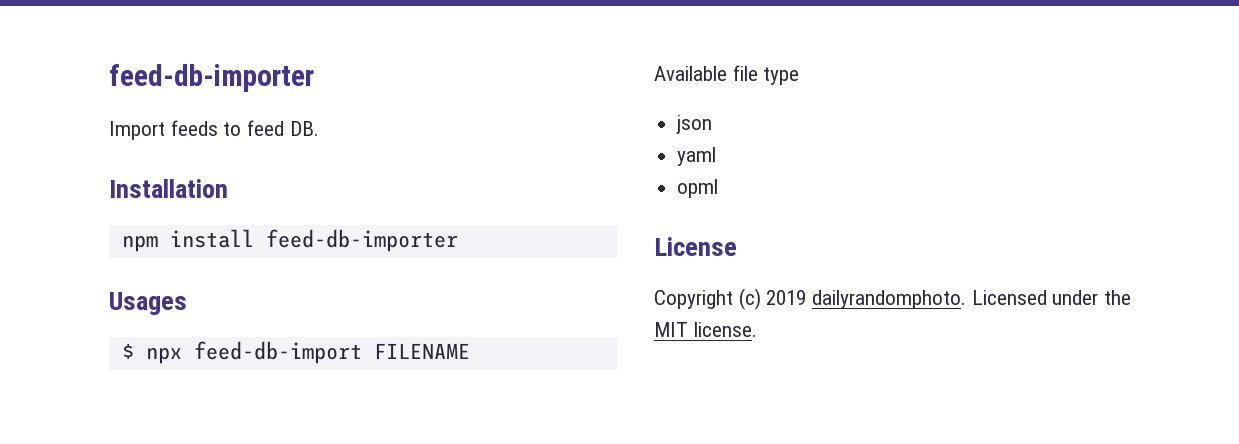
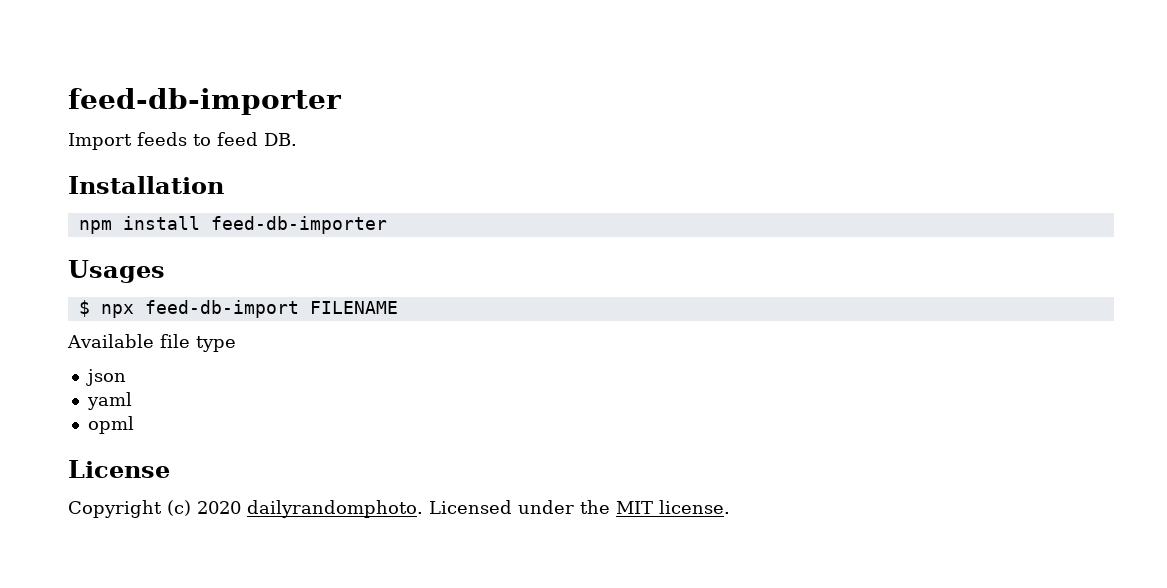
- Copyright (c) 2019 dailyrandomphoto.
+ Copyright (c) 2020 dailyrandomphoto.

